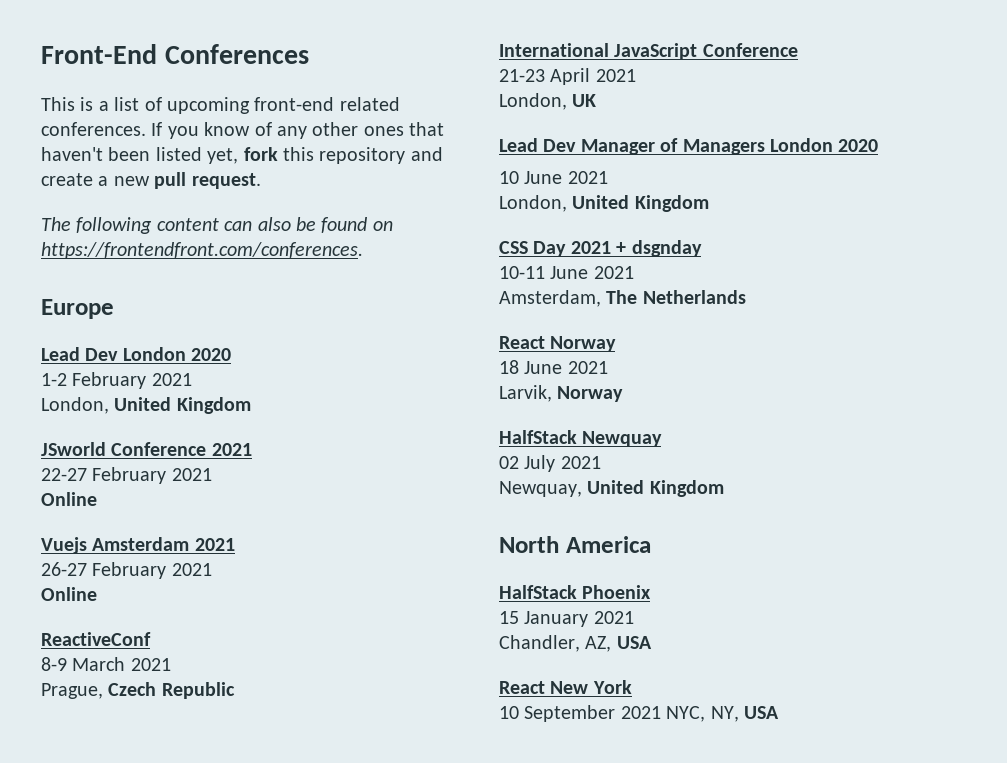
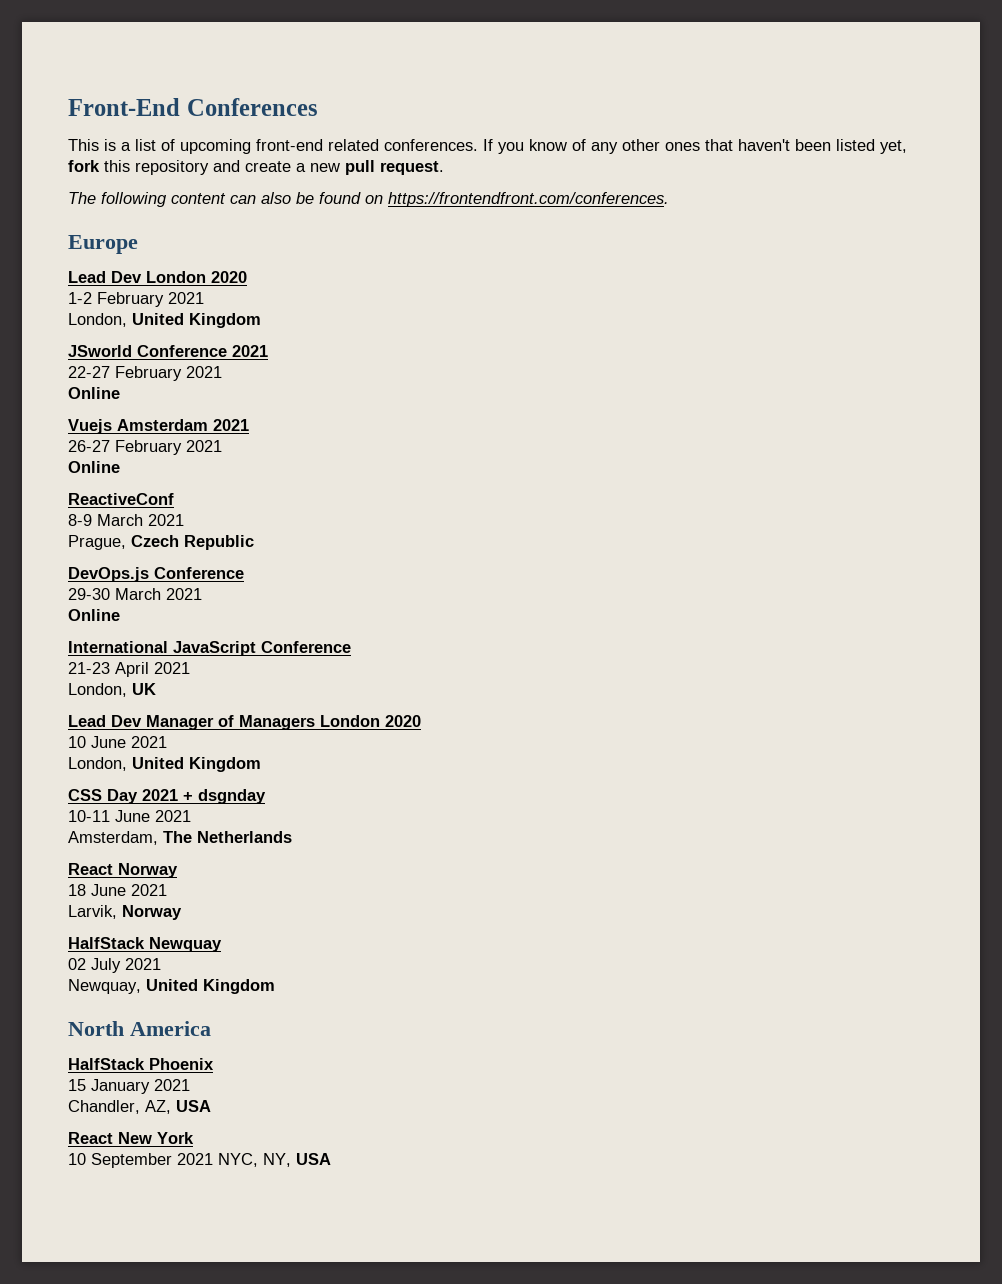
+ DevOps.js Conference
+ 29-30 March 2021
+ Online

